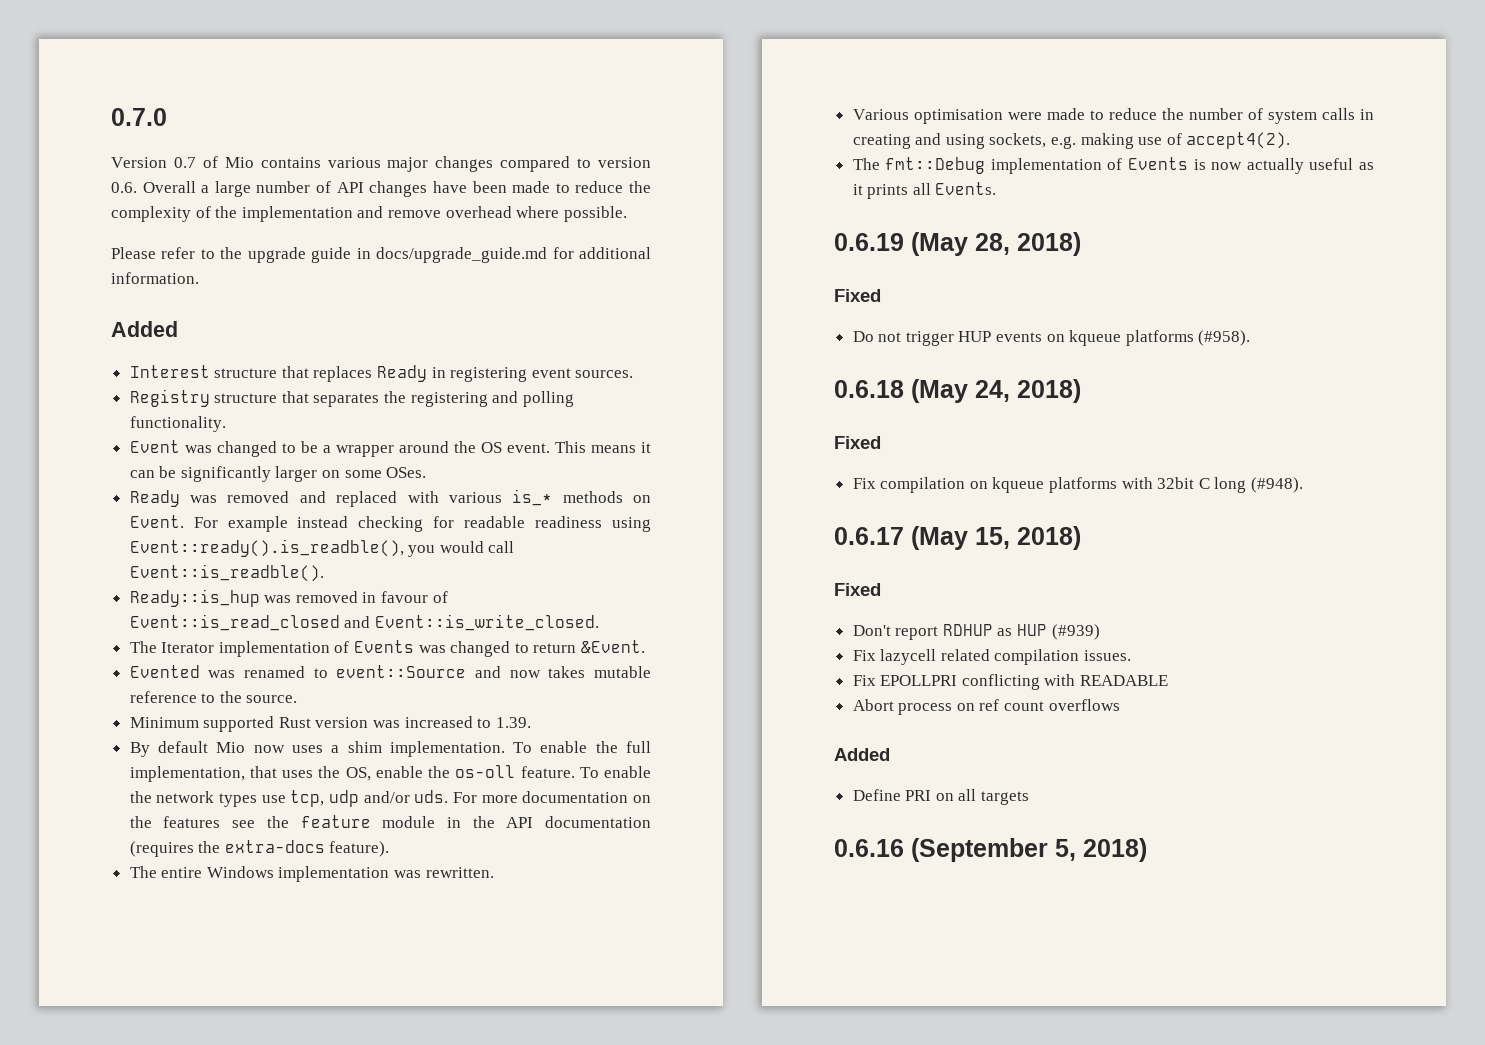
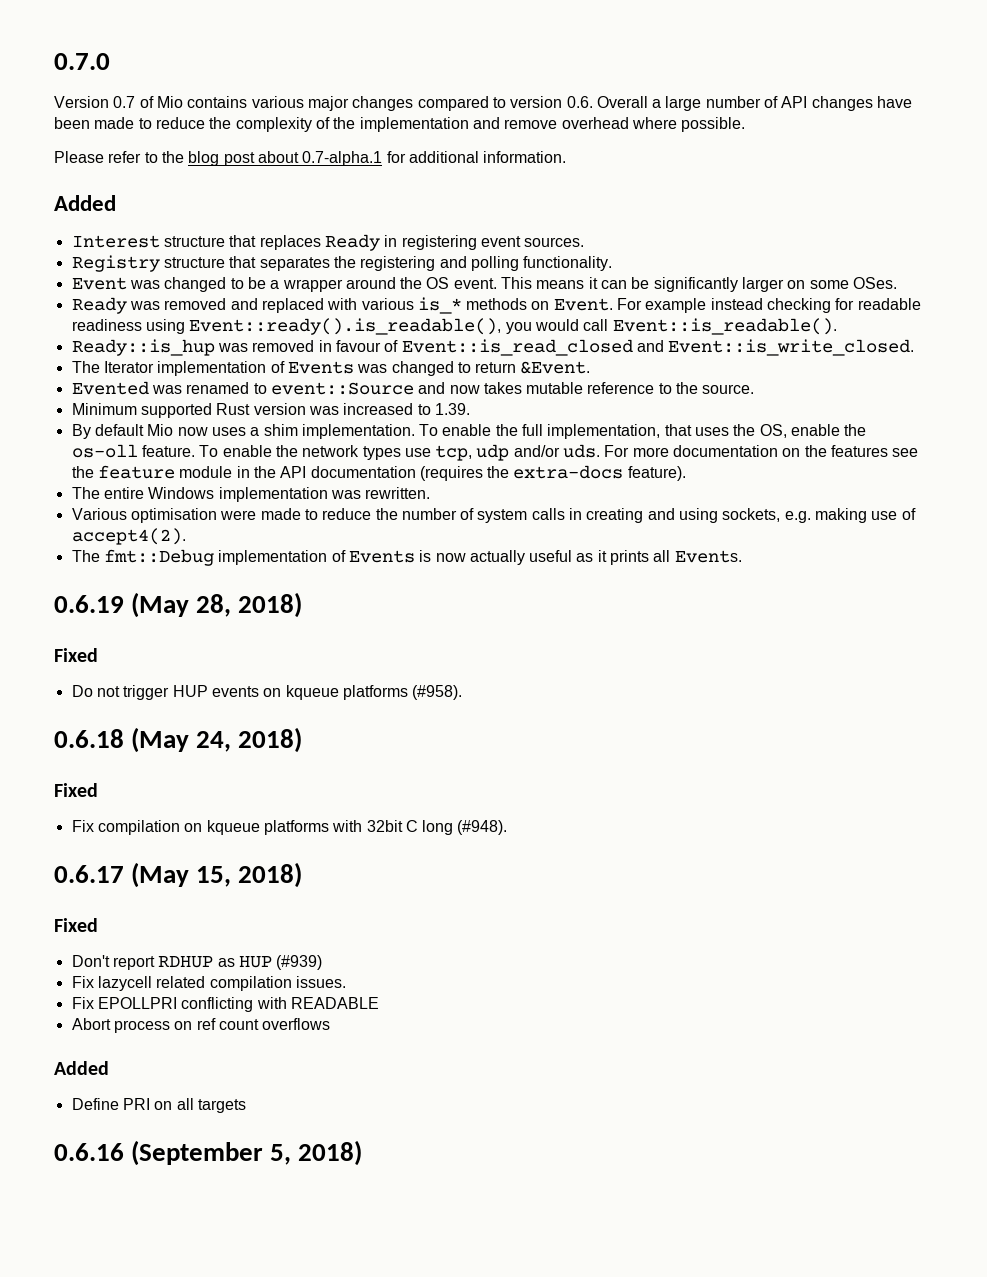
- Please refer to the upgrade guide in docs/upgrade_guide.md for additional information.
+ Please refer to the blog post about 0.7-alpha.1 for additional information.
- For example instead checking for readable readiness using Event::ready().is_readble(), you would call Event::is_readble().
+ For example instead checking for readable readiness using Event::ready().is_readable(), you would call Event::is_readable().

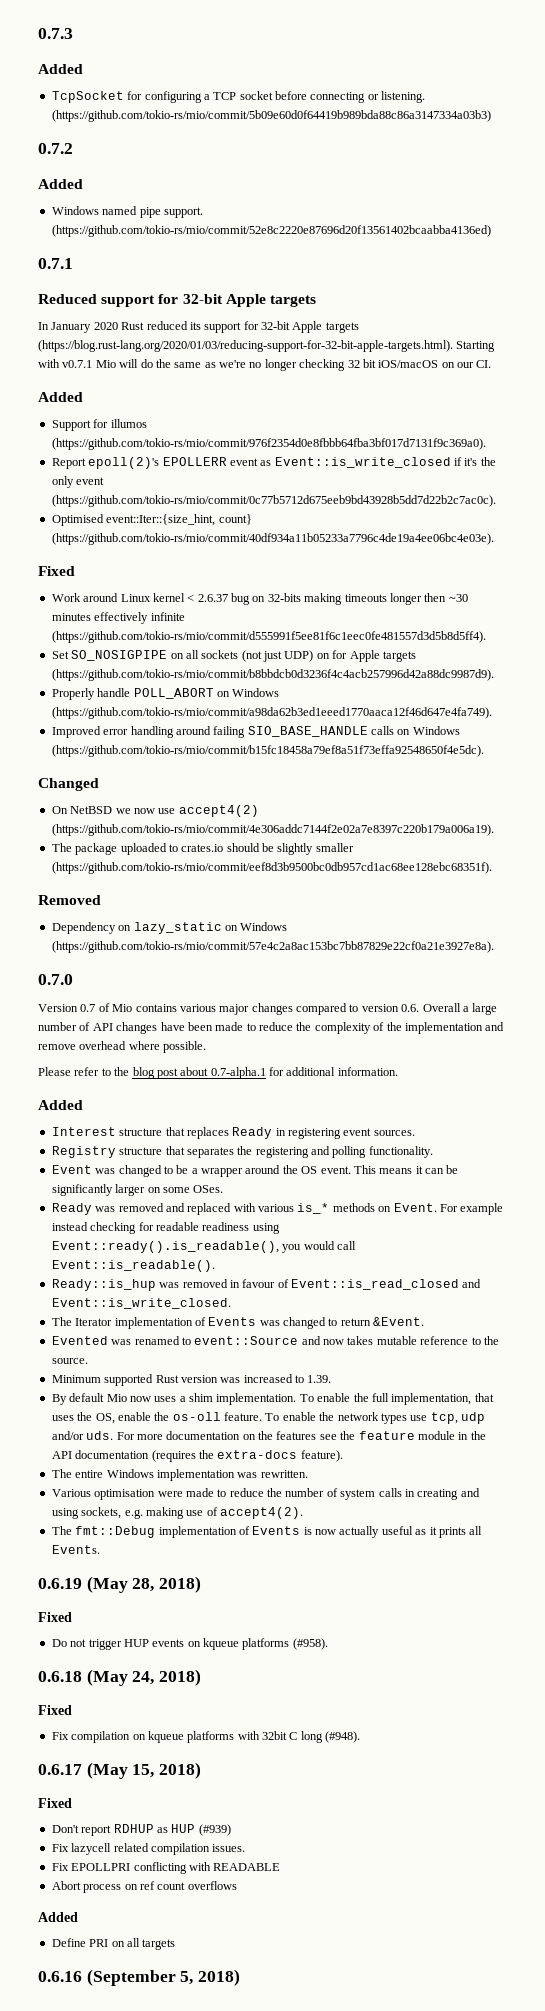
+ 0.7.3
+ Added
+ TcpSocket for configuring a TCP socket before connecting or listening. (https://github.com/tokio-rs/mio/commit/5b09e60d0f64419b989bda88c86a3147334a03b3)
+ 0.7.2
+ Added
+ Windows named pipe support. (https://github.com/tokio-rs/mio/commit/52e8c2220e87696d20f13561402bcaabba4136ed)
+ 0.7.1
+ Reduced support for 32-bit Apple targets
+ In January 2020 Rust reduced its support for 32-bit Apple targets (https://blog.rust-lang.org/2020/01/03/reducing-support-for-32-bit-apple-targets.html). Starting with v0.7.1 Mio will do the same as we're no longer checking 32 bit iOS/macOS on our CI.
+ Added
+ Support for illumos (https://github.com/tokio-rs/mio/commit/976f2354d0e8fbbb64fba3bf017d7131f9c369a0).
+ Report epoll(2)'s EPOLLERR event as Event::is_write_closed if it's the only event (https://github.com/tokio-rs/mio/commit/0c77b5712d675eeb9bd43928b5dd7d22b2c7ac0c).
+ Optimised event::Iter::{size_hint, count} (https://github.com/tokio-rs/mio/commit/40df934a11b05233a7796c4de19a4ee06bc4e03e).
+ Fixed
+ Work around Linux kernel < 2.6.37 bug on 32-bits making timeouts longer then ~30 minutes effectively infinite (https://github.com/tokio-rs/mio/commit/d555991f5ee81f6c1eec0fe481557d3d5b8d5ff4).
+ Set SO_NOSIGPIPE on all sockets (not just UDP) on for Apple targets (https://github.com/tokio-rs/mio/commit/b8bbdcb0d3236f4c4acb257996d42a88dc9987d9).
+ Properly handle POLL_ABORT on Windows (https://github.com/tokio-rs/mio/commit/a98da62b3ed1eeed1770aaca12f46d647e4fa749).
+ Improved error handling around failing SIO_BASE_HANDLE calls on Windows (https://github.com/tokio-rs/mio/commit/b15fc18458a79ef8a51f73effa92548650f4e5dc).
+ Changed
+ On NetBSD we now use accept4(2) (https://github.com/tokio-rs/mio/commit/4e306addc7144f2e02a7e8397c220b179a006a19).
+ The package uploaded to crates.io should be slightly smaller (https://github.com/tokio-rs/mio/commit/eef8d3b9500bc0db957cd1ac68ee128ebc68351f).
+ Removed
+ Dependency on lazy_static on Windows (https://github.com/tokio-rs/mio/commit/57e4c2a8ac153bc7bb87829e22cf0a21e3927e8a).

